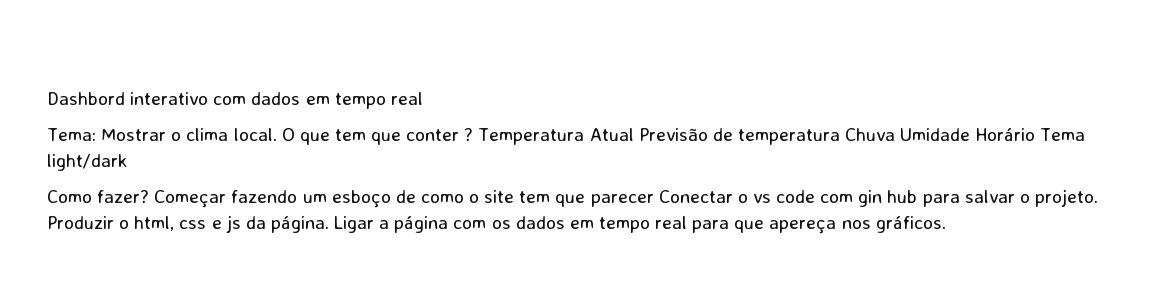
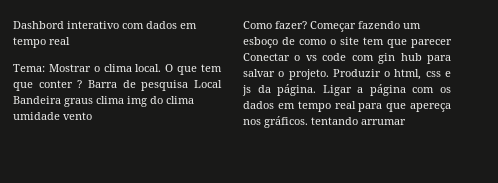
- Temperatura Atual Previsão de temperatura Chuva Umidade Horário Tema light/dark
+ Barra de pesquisa Local Bandeira graus clima img do clima umidade vento
- Ligar a página com os dados em tempo real para que apereça nos gráficos.
+ Ligar a página com os dados em tempo real para que apereça nos gráficos. tentando arrumar

